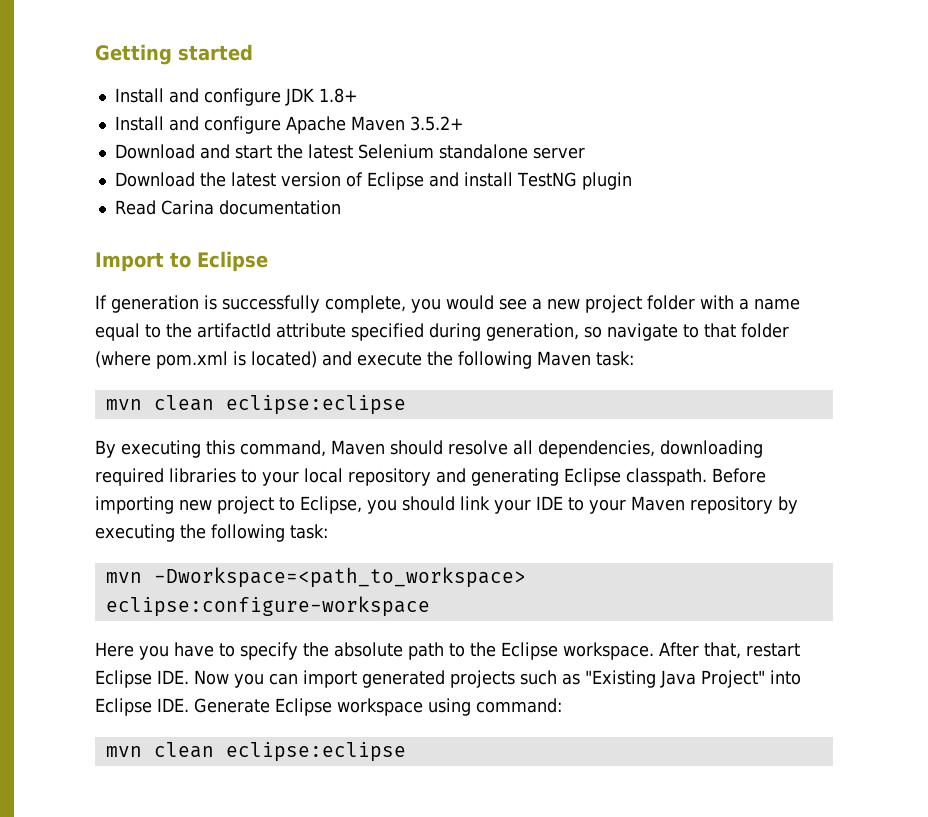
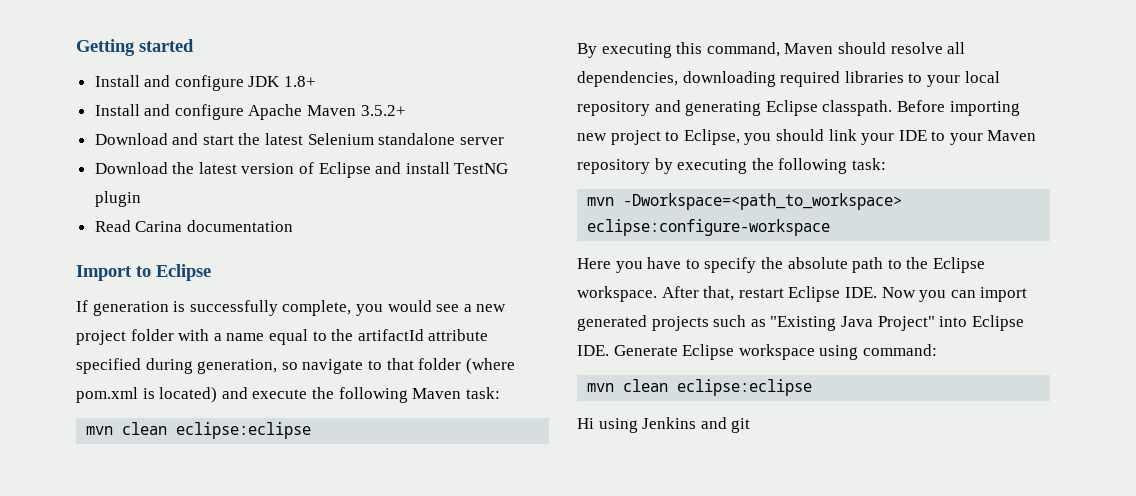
+ Hi using Jenkins and git

